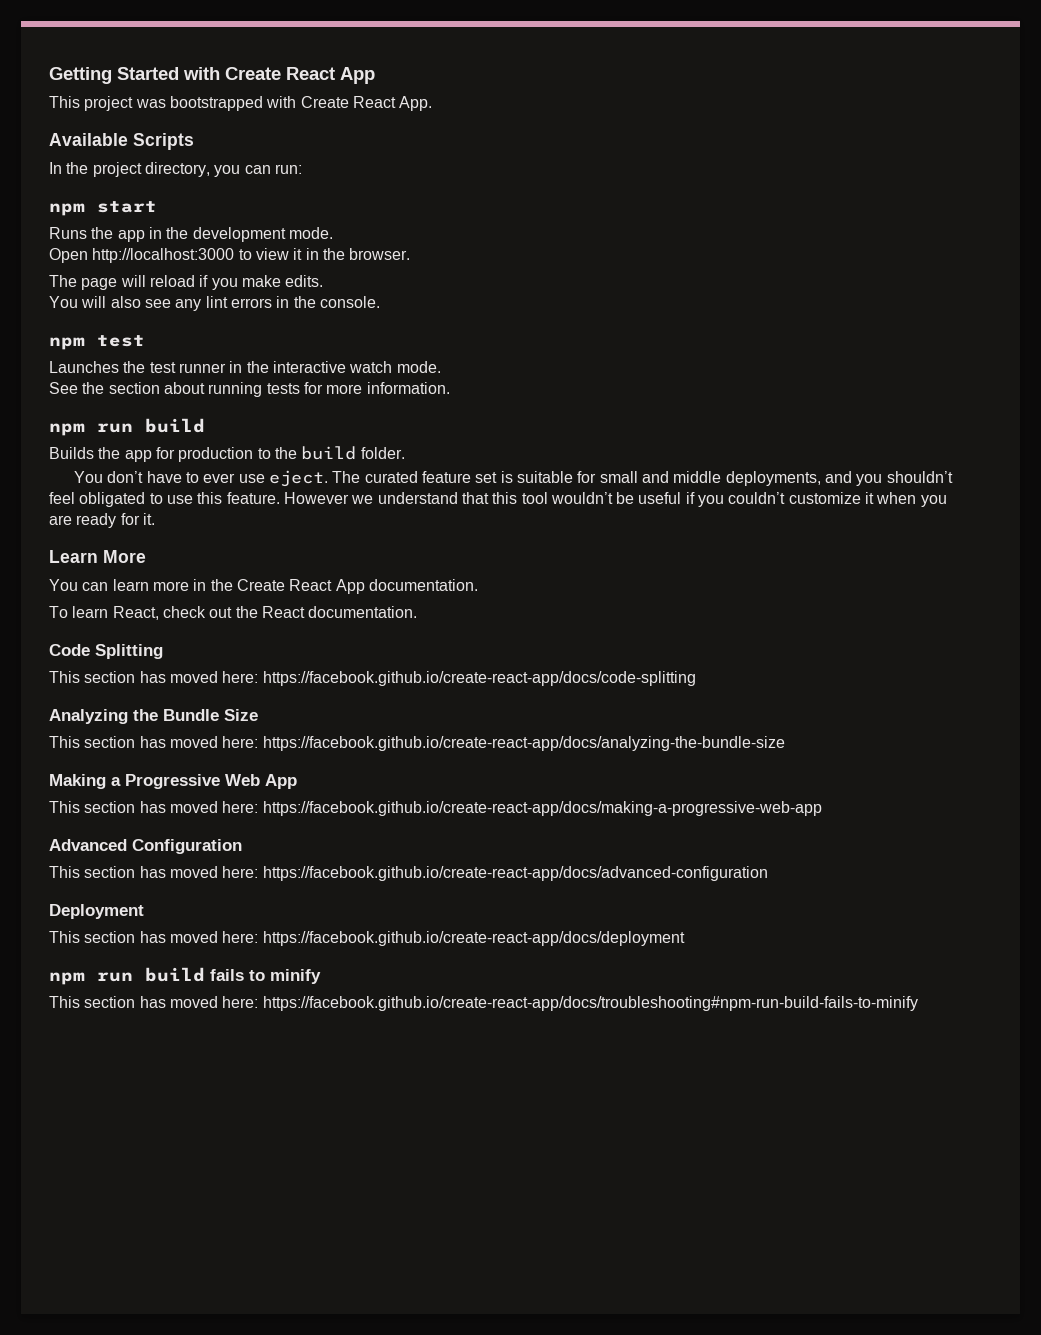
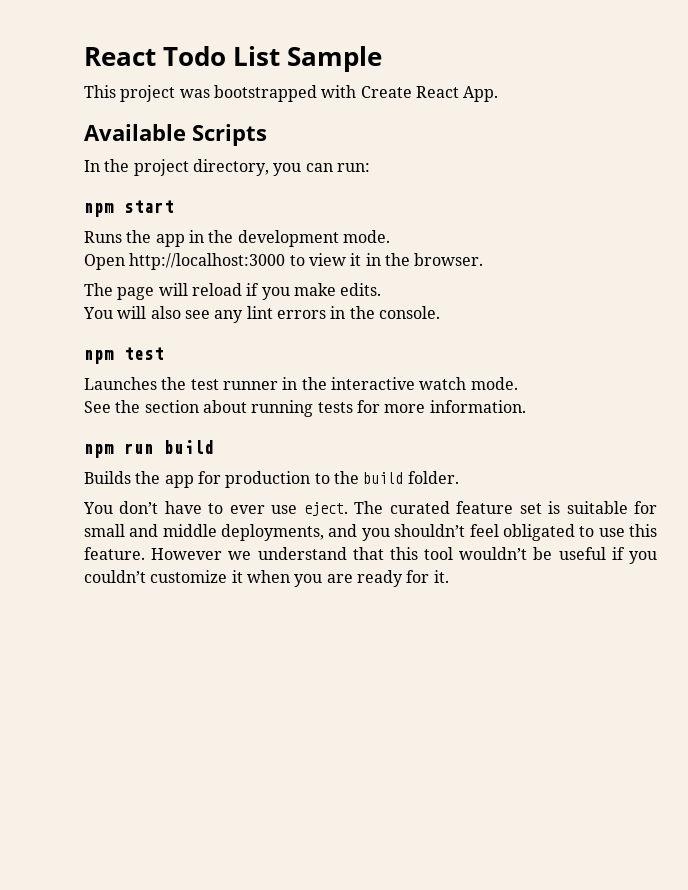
- Getting Started with Create React App
+ React Todo List Sample
- Learn More
- You can learn more in the Create React App documentation.
- To learn React, check out the React documentation.
- Code Splitting
- This section has moved here: https://facebook.github.io/create-react-app/docs/code-splitting
- Analyzing the Bundle Size
- This section has moved here: https://facebook.github.io/create-react-app/docs/analyzing-the-bundle-size
- Making a Progressive Web App
- This section has moved here: https://facebook.github.io/create-react-app/docs/making-a-progressive-web-app
- Advanced Configuration
- This section has moved here: https://facebook.github.io/create-react-app/docs/advanced-configuration
- Deployment
- This section has moved here: https://facebook.github.io/create-react-app/docs/deployment
- npm run build fails to minify
- This section has moved here: https://facebook.github.io/create-react-app/docs/troubleshooting#npm-run-build-fails-to-minify

